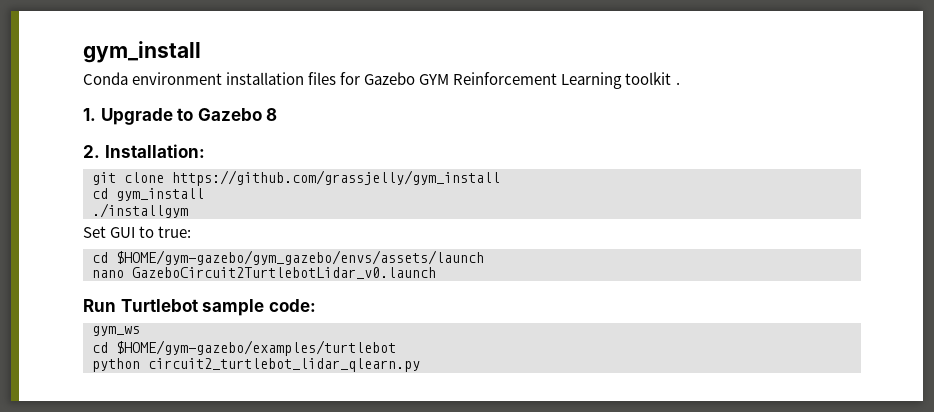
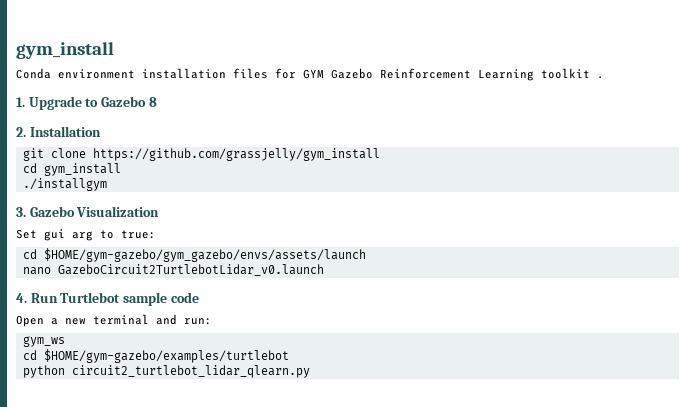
- Conda environment installation files for Gazebo GYM Reinforcement Learning toolkit .
+ Conda environment installation files for GYM Gazebo Reinforcement Learning toolkit .
- 2. Installation:
+ 2. Installation
+ 3. Gazebo Visualization
- Set GUI to true:
+ Set gui arg to true:
- Run Turtlebot sample code:
+ 4. Run Turtlebot sample code
+ Open a new terminal and run:

